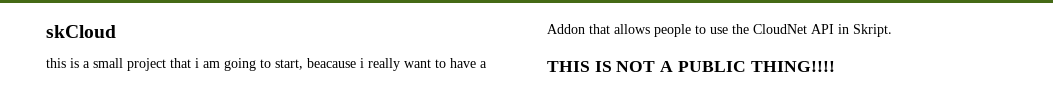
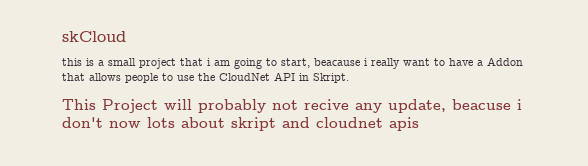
- THIS IS NOT A PUBLIC THING!!!!
+ This Project will probably not recive any update, beacuse i don't now lots about skript and cloudnet apis

